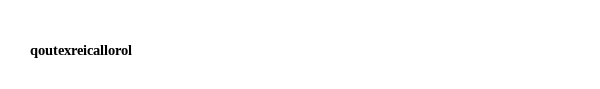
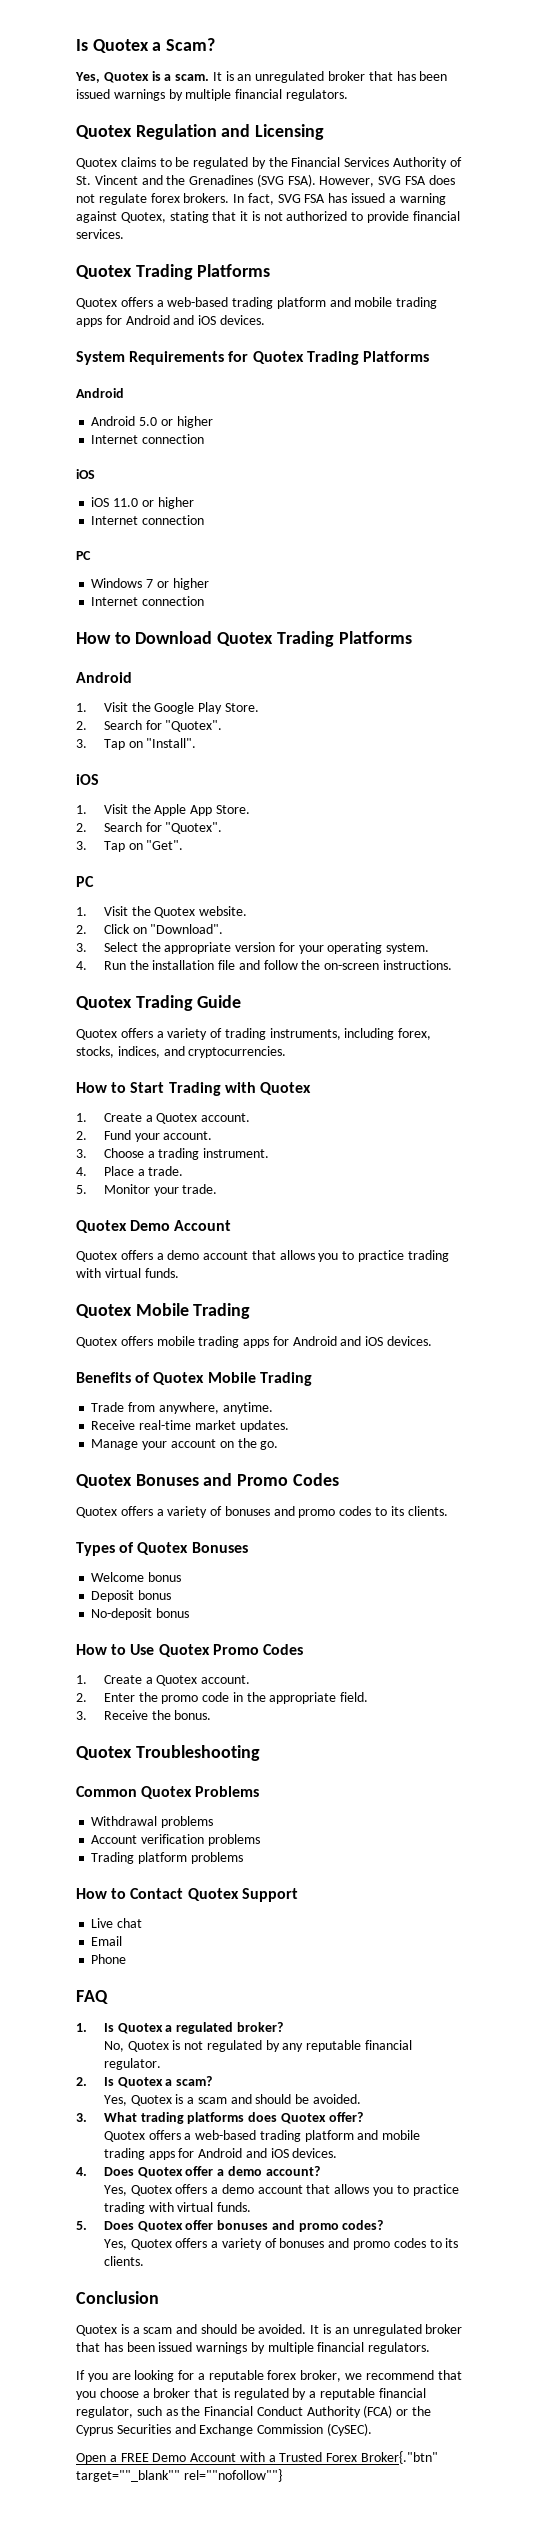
- qoutexreicallorol
+ Is Quotex a Scam?
+ Yes, Quotex is a scam. It is an unregulated broker that has been issued warnings by multiple financial regulators.
+ Quotex Regulation and Licensing
+ Quotex claims to be regulated by the Financial Services Authority of St. Vincent and the Grenadines (SVG FSA). However, SVG FSA does not regulate forex brokers. In fact, SVG FSA has issued a warning against Quotex, stating that it is not authorized to provide financial services.
+ Quotex Trading Platforms
+ Quotex offers a web-based trading platform and mobile trading apps for Android and iOS devices.
+ System Requirements for Quotex Trading Platforms
+ Android
+ Android 5.0 or higher
+ Internet connection
+ iOS
+ iOS 11.0 or higher
+ Internet connection
+ PC
+ Windows 7 or higher
+ Internet connection
+ How to Download Quotex Trading Platforms
+ Android
+ 1. Visit the Google Play Store.
+ 2. Search for "Quotex".
+ 3. Tap on "Install".
+ iOS
+ 1. Visit the Apple App Store.
+ 2. Search for "Quotex".
+ 3. Tap on "Get".
+ PC
+ 1. Visit the Quotex website.
+ 2. Click on "Download".
+ 3. Select the appropriate version for your operating system.
+ 4. Run the installation file and follow the on-screen instructions.
+ Quotex Trading Guide
+ Quotex offers a variety of trading instruments, including forex, stocks, indices, and cryptocurrencies.
+ How to Start Trading with Quotex
+ 1. Create a Quotex account.
+ 2. Fund your account.
+ 3. Choose a trading instrument.
+ 4. Place a trade.
+ 5. Monitor your trade.
+ Quotex Demo Account
+ Quotex offers a demo account that allows you to practice trading with virtual funds.
+ Quotex Mobile Trading
+ Quotex offers mobile trading apps for Android and iOS devices.
+ Benefits of Quotex Mobile Trading
+ Trade from anywhere, anytime.
+ Receive real-time market updates.
+ Manage your account on the go.
+ Quotex Bonuses and Promo Codes
+ Quotex offers a variety of bonuses and promo codes to its clients.
+ Types of Quotex Bonuses
+ Welcome bonus
+ Deposit bonus
+ No-deposit bonus
+ How to Use Quotex Promo Codes
+ 1. Create a Quotex account.
+ 2. Enter the promo code in the appropriate field.
+ 3. Receive the bonus.
+ Quotex Troubleshooting
+ Common Quotex Problems
+ Withdrawal problems
+ Account verification problems
+ Trading platform problems
+ How to Contact Quotex Support
+ Live chat
+ Email
+ Phone
+ FAQ
+ 1. Is Quotex a regulated broker?
+ No, Quotex is not regulated by any reputable financial regulator.
+ 2. Is Quotex a scam?
+ Yes, Quotex is a scam and should be avoided.
+ 3. What trading platforms does Quotex offer?
+ Quotex offers a web-based trading platform and mobile trading apps for Android and iOS devices.
+ 4. Does Quotex offer a demo account?
+ Yes, Quotex offers a demo account that allows you to practice trading with virtual funds.
+ 5. Does Quotex offer bonuses and promo codes?
+ Yes, Quotex offers a variety of bonuses and promo codes to its clients.
+ Conclusion
+ Quotex is a scam and should be avoided. It is an unregulated broker that has been issued warnings by multiple financial regulators.
+ If you are looking for a reputable forex broker, we recommend that you choose a broker that is regulated by a reputable financial regulator, such as the Financial Conduct Authority (FCA) or the Cyprus Securities and Exchange Commission (CySEC).
+ Open a FREE Demo Account with a Trusted Forex Broker{."btn" target=""_blank"" rel=""nofollow""}

